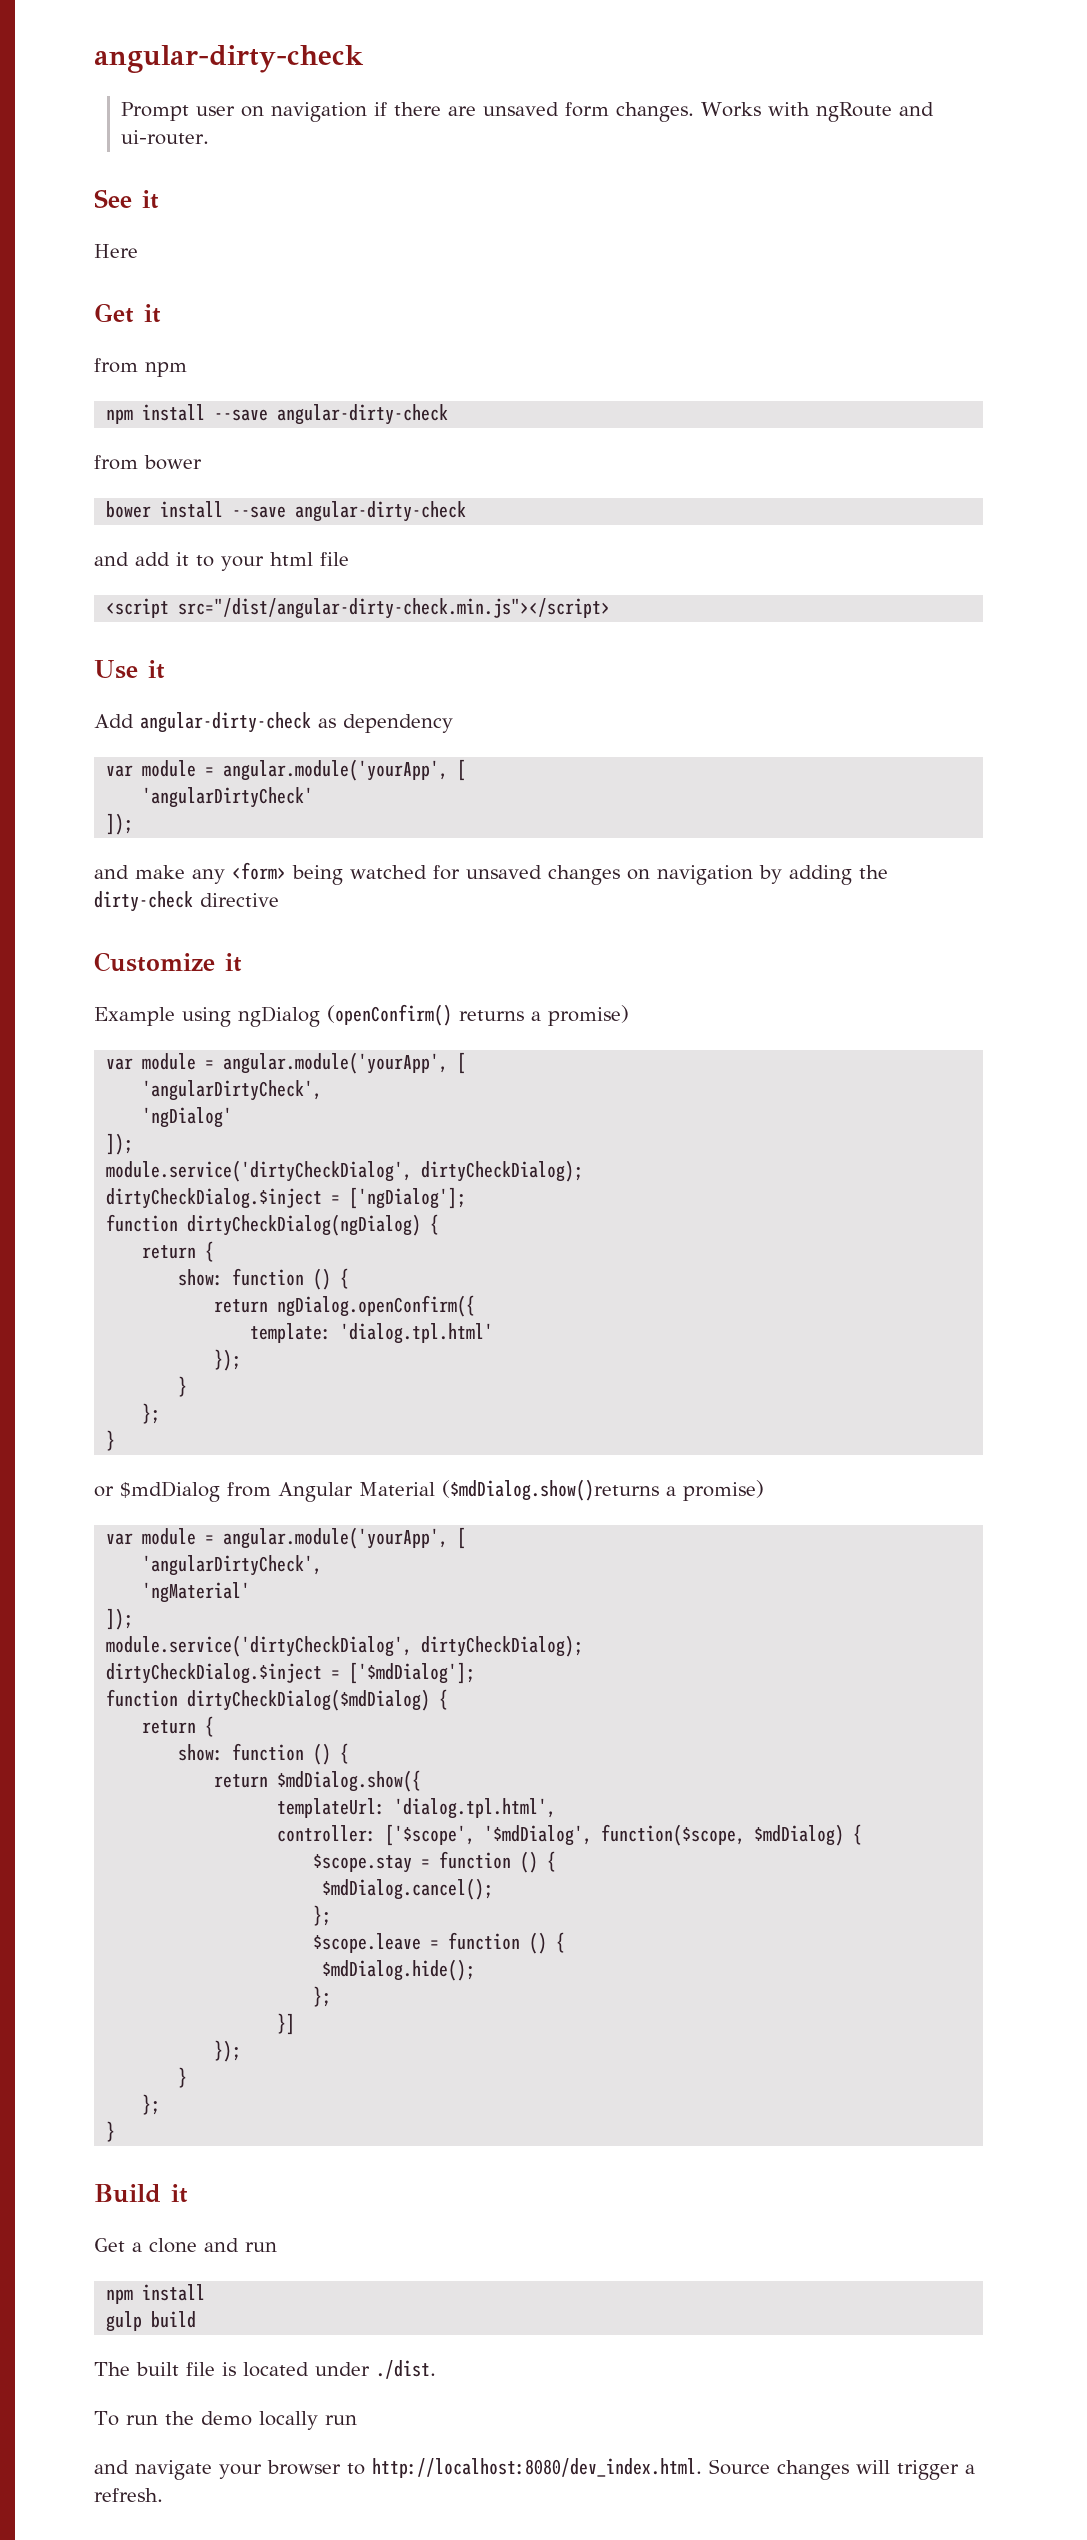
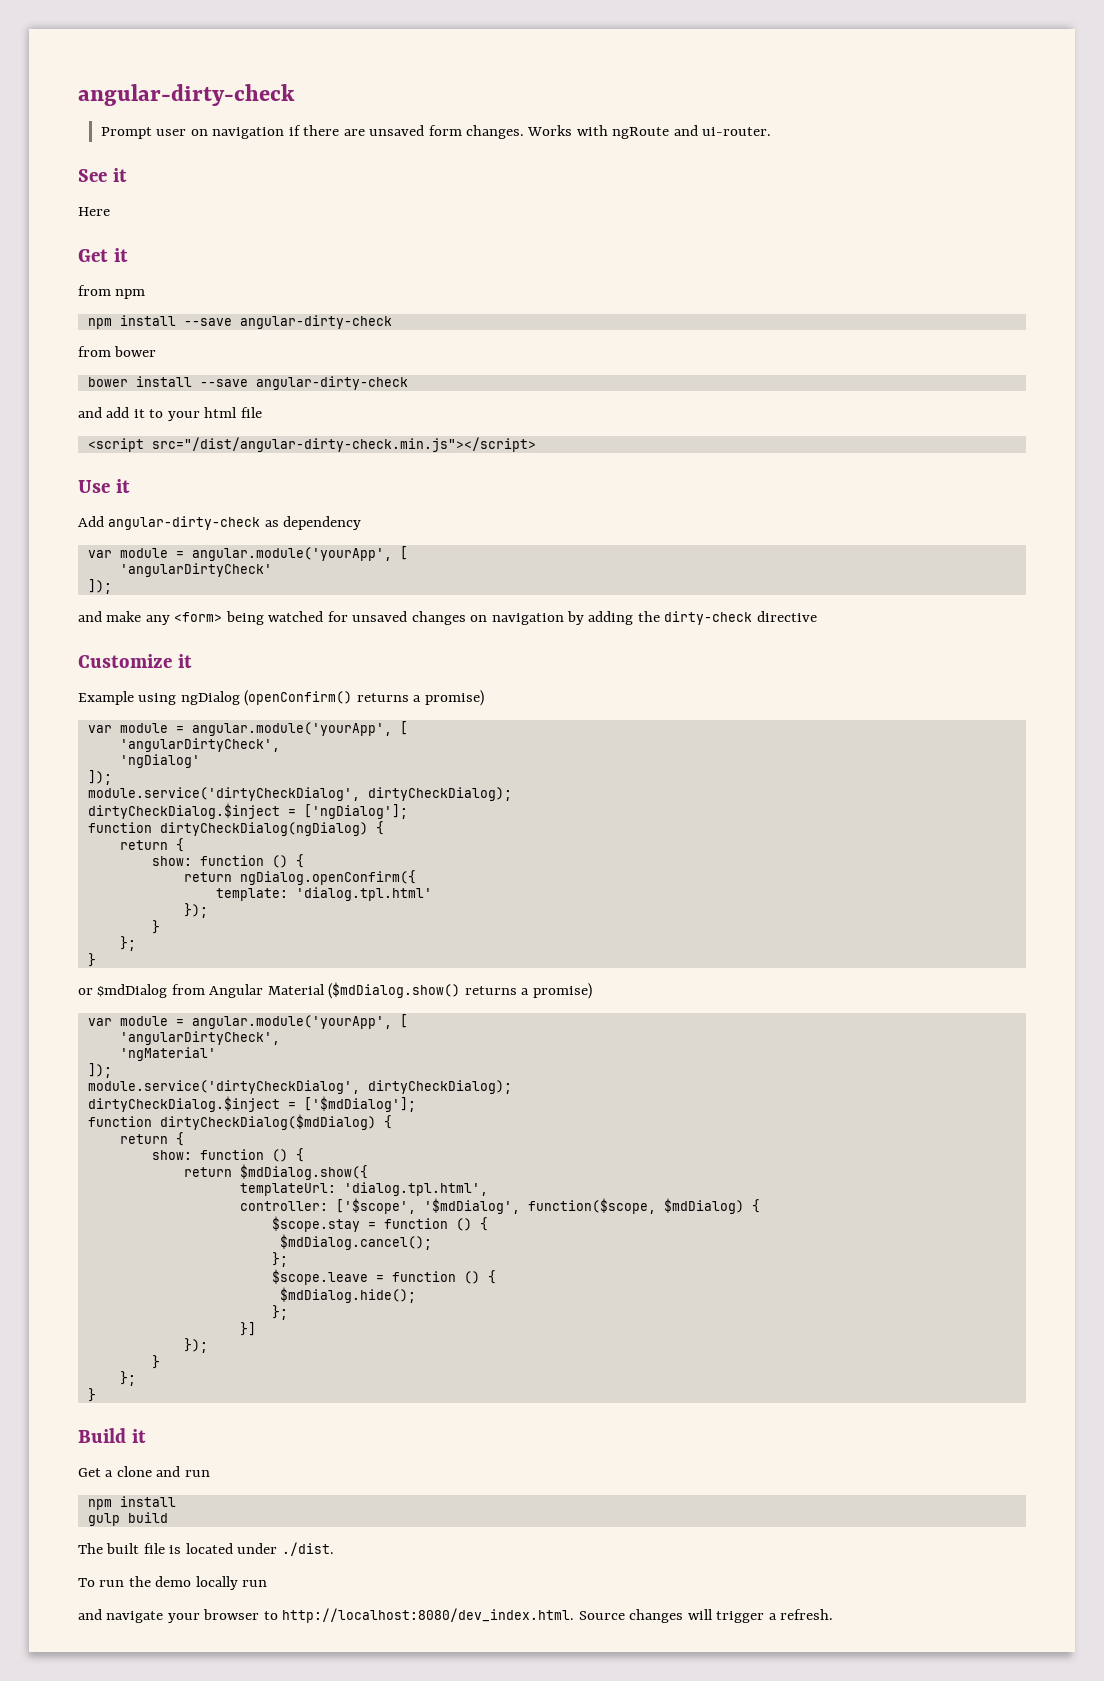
- or $mdDialog from Angular Material ($mdDialog.show()returns a promise)
+ or $mdDialog from Angular Material ($mdDialog.show() returns a promise)

